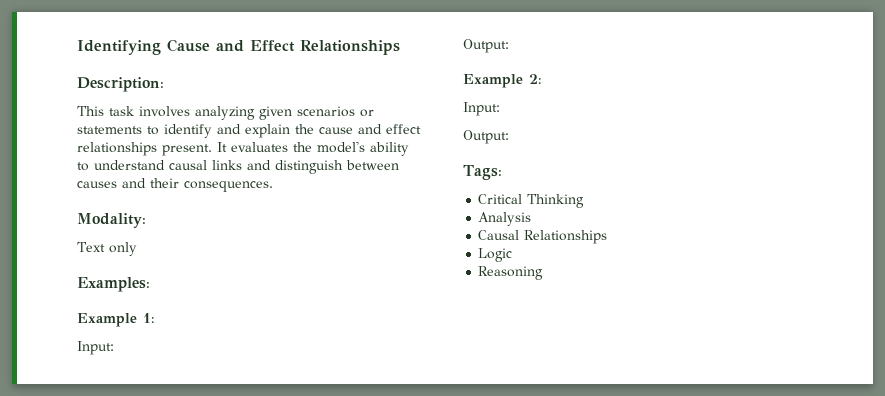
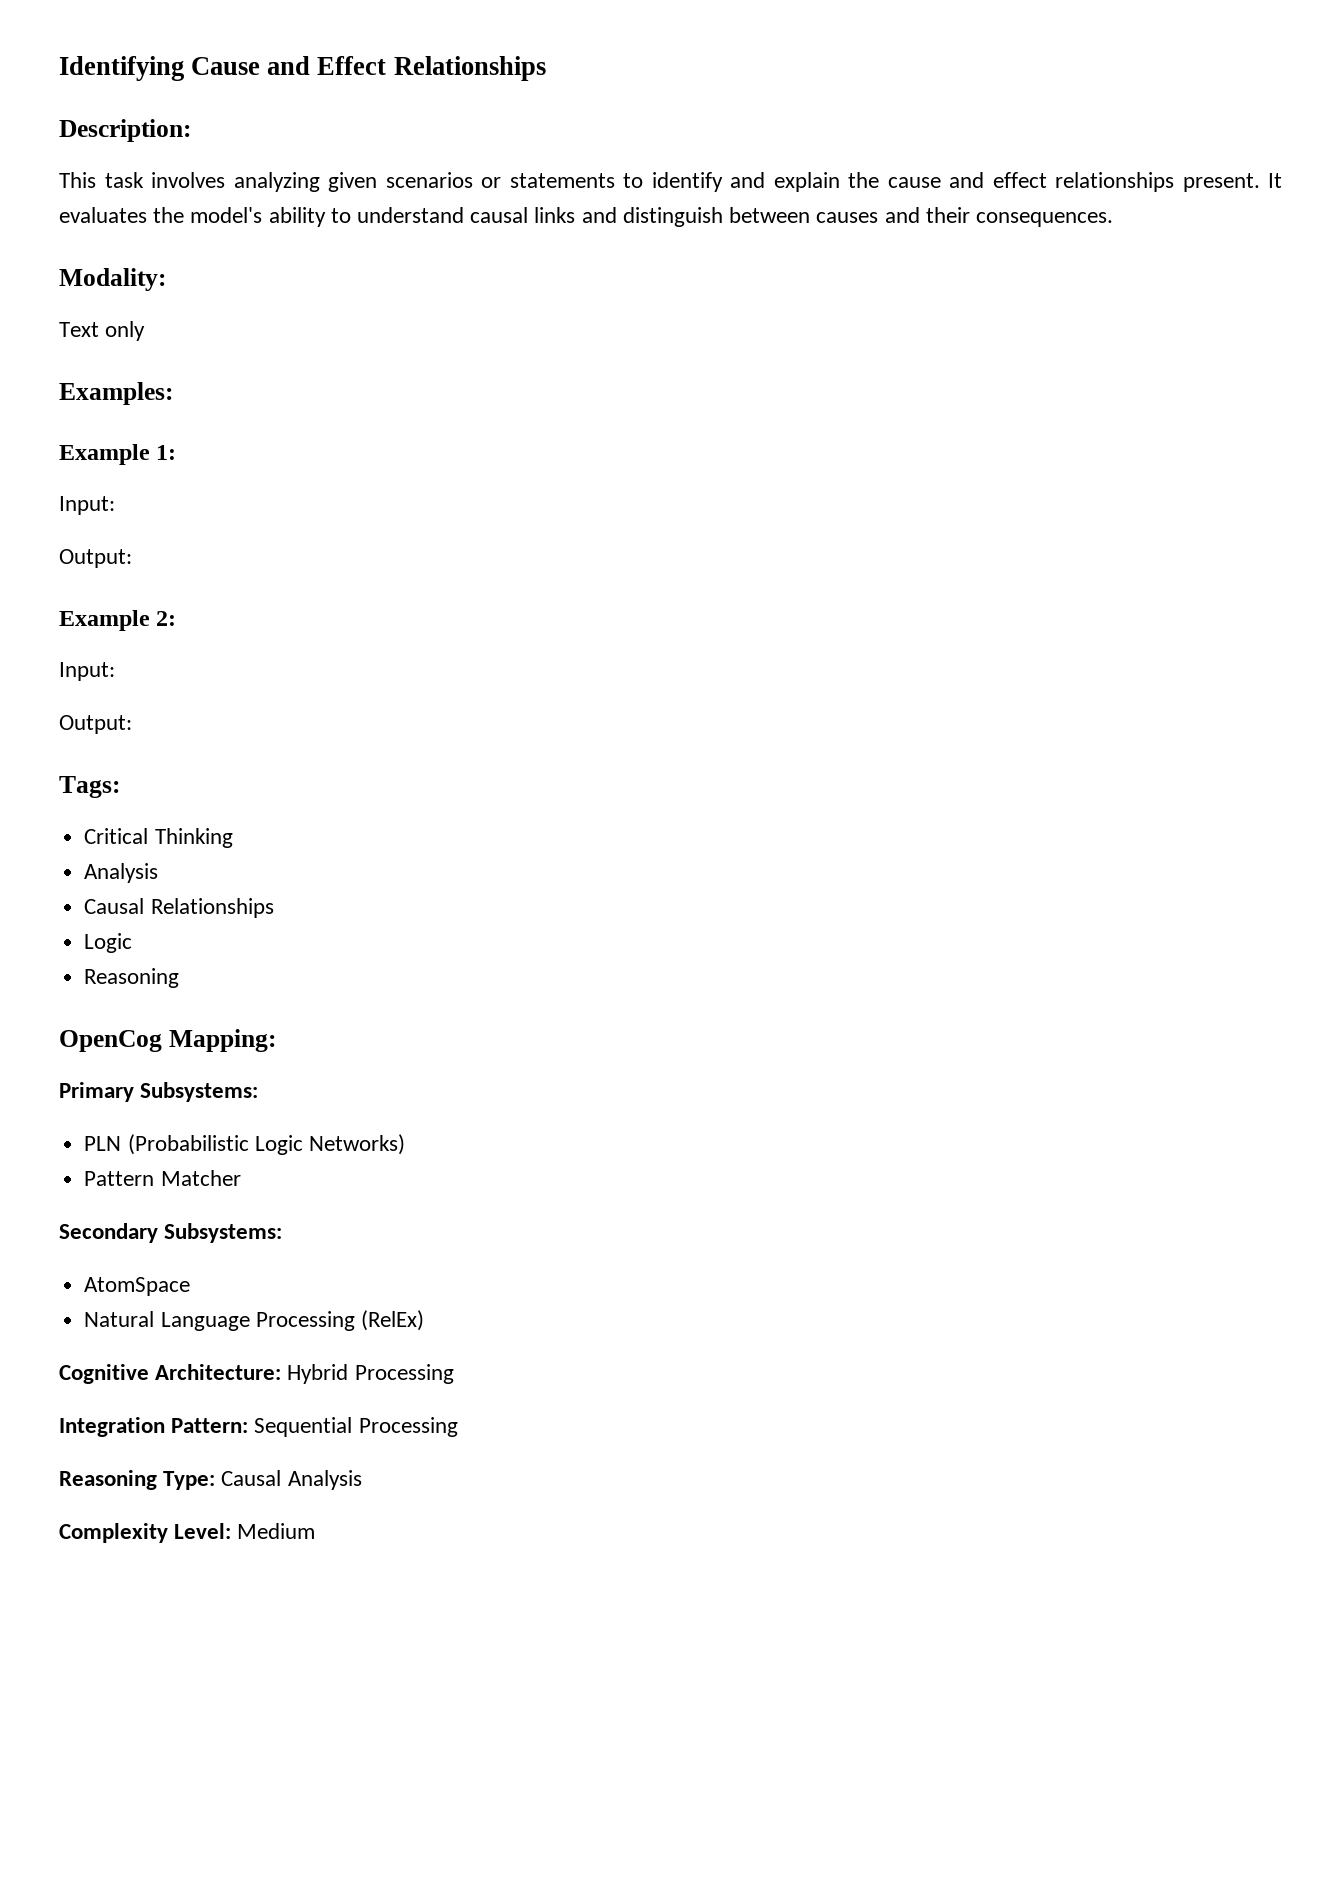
+ OpenCog Mapping:
+ Primary Subsystems:
+ PLN (Probabilistic Logic Networks)
+ Pattern Matcher
+ Secondary Subsystems:
+ AtomSpace
+ Natural Language Processing (RelEx)
+ Cognitive Architecture: Hybrid Processing
+ Integration Pattern: Sequential Processing
+ Reasoning Type: Causal Analysis
+ Complexity Level: Medium

